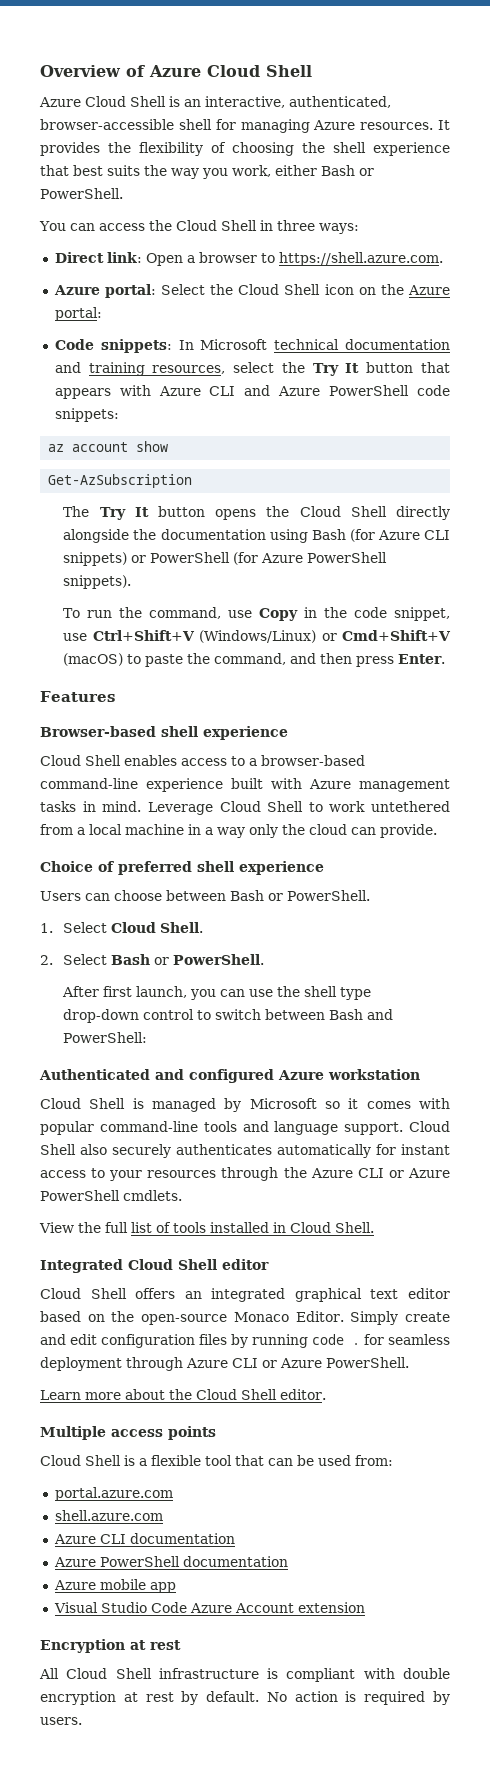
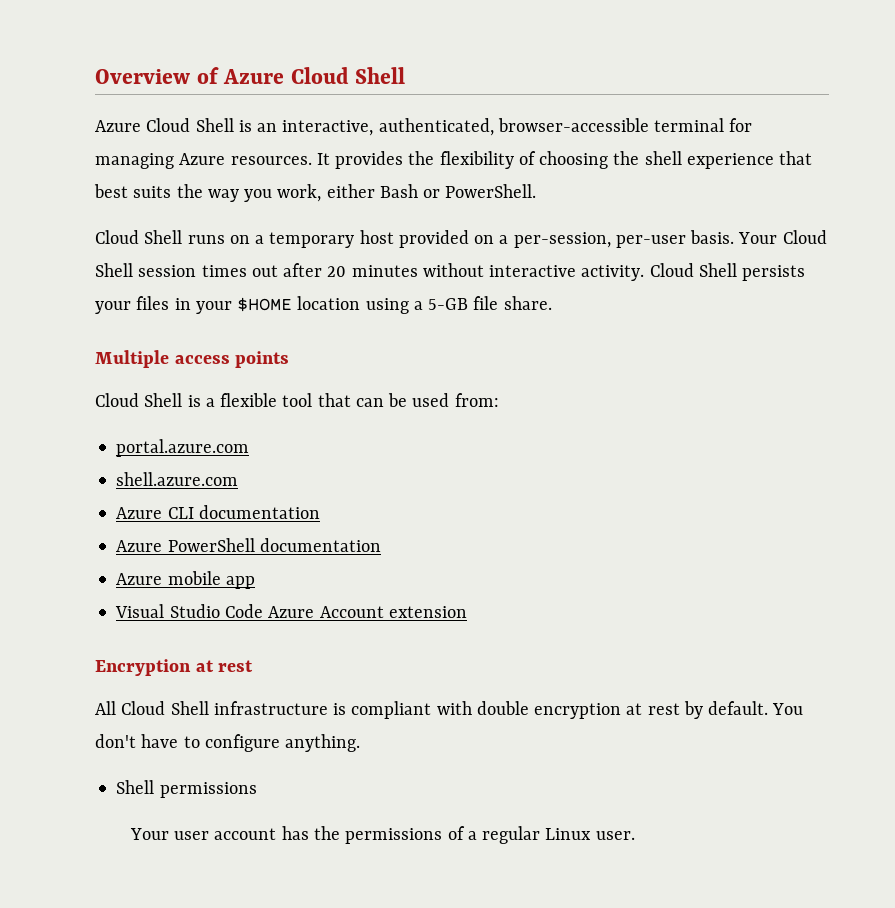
- Azure Cloud Shell is an interactive, authenticated, browser-accessible shell for managing Azure resources.
+ Azure Cloud Shell is an interactive, authenticated, browser-accessible terminal for managing Azure resources.
- You can access the Cloud Shell in three ways:
- Direct link: Open a browser to https://shell.azure.com.
- Azure portal: Select the Cloud Shell icon on the Azure portal:
- Code snippets: In Microsoft technical documentation and training resources, select the Try It button that appears with Azure CLI and Azure PowerShell code snippets:
- az account show
- Get-AzSubscription
- The Try It button opens the Cloud Shell directly alongside the documentation using Bash (for Azure CLI snippets) or PowerShell (for Azure PowerShell snippets).
- To run the command, use Copy in the code snippet, use Ctrl+Shift+V (Windows/Linux) or Cmd+Shift+V (macOS) to paste the command, and then press Enter.
- Features
- Browser-based shell experience
- Cloud Shell enables access to a browser-based command-line experience built with Azure management tasks in mind. Leverage Cloud Shell to work untethered from a local machine in a way only the cloud can provide.
- Choice of preferred shell experience
- Users can choose between Bash or PowerShell.
- 1. Select Cloud Shell.
- 2. Select Bash or PowerShell.
- After first launch, you can use the shell type drop-down control to switch between Bash and PowerShell:
- Authenticated and configured Azure workstation
- Cloud Shell is managed by Microsoft so it comes with popular command-line tools and language support. Cloud Shell also securely authenticates automatically for instant access to your resources through the Azure CLI or Azure PowerShell cmdlets.
- View the full list of tools installed in Cloud Shell.
- Integrated Cloud Shell editor
- Cloud Shell offers an integrated graphical text editor based on the open-source Monaco Editor. Simply create and edit configuration files by running code . for seamless deployment through Azure CLI or Azure PowerShell.
- Learn more about the Cloud Shell editor.
+ Cloud Shell runs on a temporary host provided on a per-session, per-user basis. Your Cloud Shell session times out after 20 minutes without interactive activity. Cloud Shell persists your files in your $HOME location using a 5-GB file share.
- No action is required by users.
+ You don't have to configure anything.
+ Shell permissions
+ Your user account has the permissions of a regular Linux user.

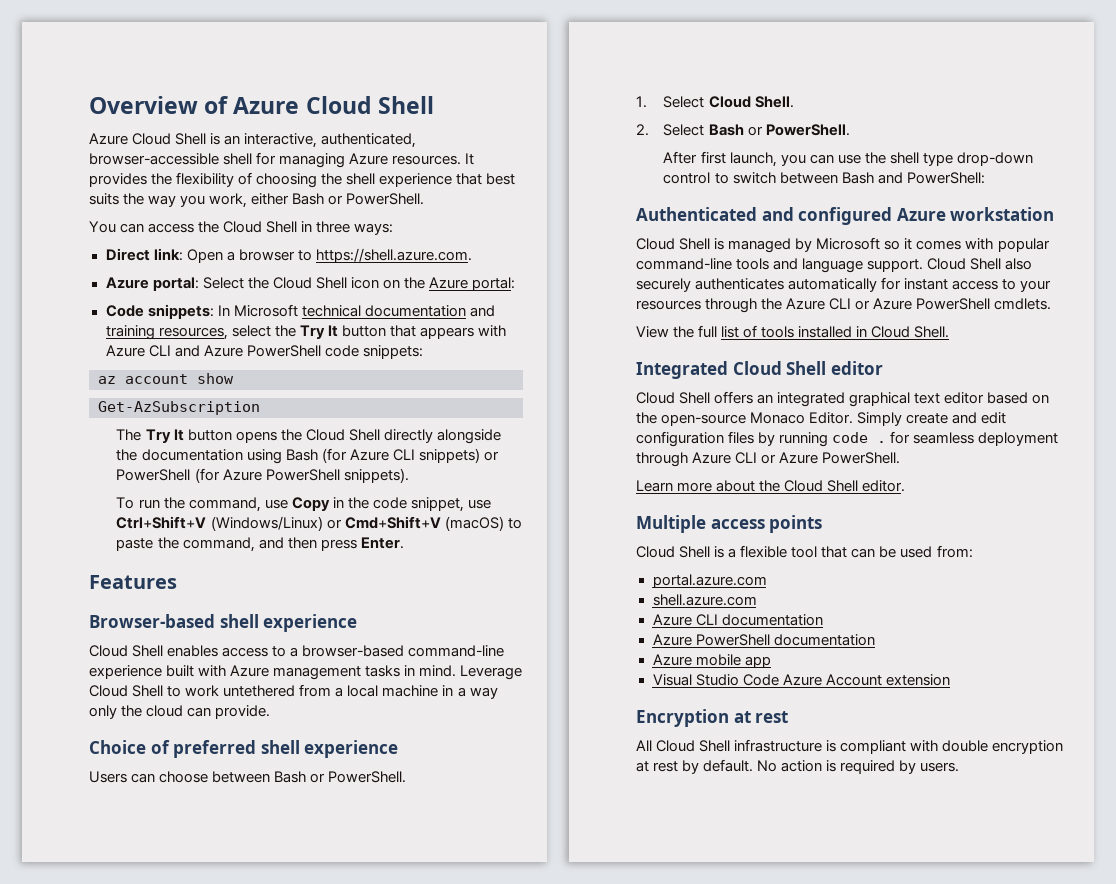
- Azure Cloud Shell is an interactive, authenticated, browser-accessible terminal for managing Azure resources.
+ Azure Cloud Shell is an interactive, authenticated, browser-accessible shell for managing Azure resources.
- Cloud Shell runs on a temporary host provided on a per-session, per-user basis. Your Cloud Shell session times out after 20 minutes without interactive activity. Cloud Shell persists your files in your $HOME location using a 5-GB file share.
+ You can access the Cloud Shell in three ways:
+ Direct link: Open a browser to https://shell.azure.com.
+ Azure portal: Select the Cloud Shell icon on the Azure portal:
+ Code snippets: In Microsoft technical documentation and training resources, select the Try It button that appears with Azure CLI and Azure PowerShell code snippets:
+ az account show
+ Get-AzSubscription
+ The Try It button opens the Cloud Shell directly alongside the documentation using Bash (for Azure CLI snippets) or PowerShell (for Azure PowerShell snippets).
+ To run the command, use Copy in the code snippet, use Ctrl+Shift+V (Windows/Linux) or Cmd+Shift+V (macOS) to paste the command, and then press Enter.
+ Features
+ Browser-based shell experience
+ Cloud Shell enables access to a browser-based command-line experience built with Azure management tasks in mind. Leverage Cloud Shell to work untethered from a local machine in a way only the cloud can provide.
+ Choice of preferred shell experience
+ Users can choose between Bash or PowerShell.
+ 1. Select Cloud Shell.
+ 2. Select Bash or PowerShell.
+ After first launch, you can use the shell type drop-down control to switch between Bash and PowerShell:
+ Authenticated and configured Azure workstation
+ Cloud Shell is managed by Microsoft so it comes with popular command-line tools and language support. Cloud Shell also securely authenticates automatically for instant access to your resources through the Azure CLI or Azure PowerShell cmdlets.
+ View the full list of tools installed in Cloud Shell.
+ Integrated Cloud Shell editor
+ Cloud Shell offers an integrated graphical text editor based on the open-source Monaco Editor. Simply create and edit configuration files by running code . for seamless deployment through Azure CLI or Azure PowerShell.
+ Learn more about the Cloud Shell editor.
- You don't have to configure anything.
- Shell permissions
- Your user account has the permissions of a regular Linux user.
+ No action is required by users.

